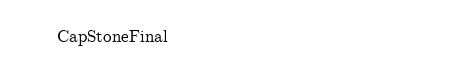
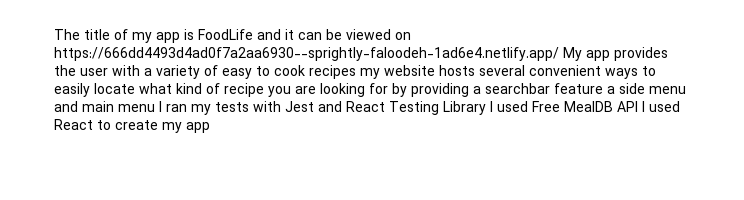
- CapStoneFinal
+ The title of my app is FoodLife and it can be viewed on https://666dd4493d4ad0f7a2aa6930--sprightly-faloodeh-1ad6e4.netlify.app/ My app provides the user with a variety of easy to cook recipes my website hosts several convenient ways to easily locate what kind of recipe you are looking for by providing a searchbar feature a side menu and main menu I ran my tests with Jest and React Testing Library I used Free MealDB API I used React to create my app

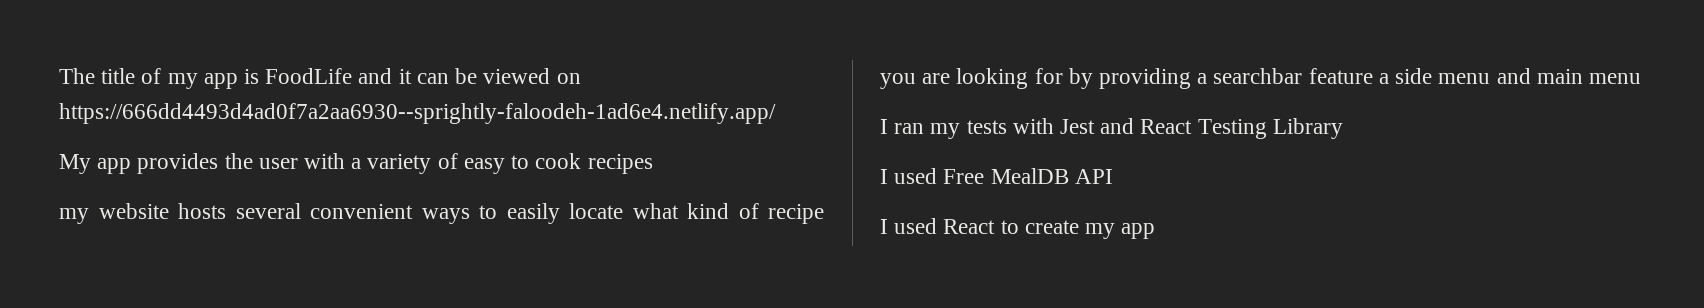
- The title of my app is FoodLife and it can be viewed on https://666dd4493d4ad0f7a2aa6930--sprightly-faloodeh-1ad6e4.netlify.app/ My app provides the user with a variety of easy to cook recipes my website hosts several convenient ways to easily locate what kind of recipe you are looking for by providing a searchbar feature a side menu and main menu I ran my tests with Jest and React Testing Library I used Free MealDB API I used React to create my app
+ The title of my app is FoodLife and it can be viewed on https://666dd4493d4ad0f7a2aa6930--sprightly-faloodeh-1ad6e4.netlify.app/
+ My app provides the user with a variety of easy to cook recipes
+ my website hosts several convenient ways to easily locate what kind of recipe you are looking for by providing a searchbar feature a side menu and main menu
+ I ran my tests with Jest and React Testing Library
+ I used Free MealDB API
+ I used React to create my app

